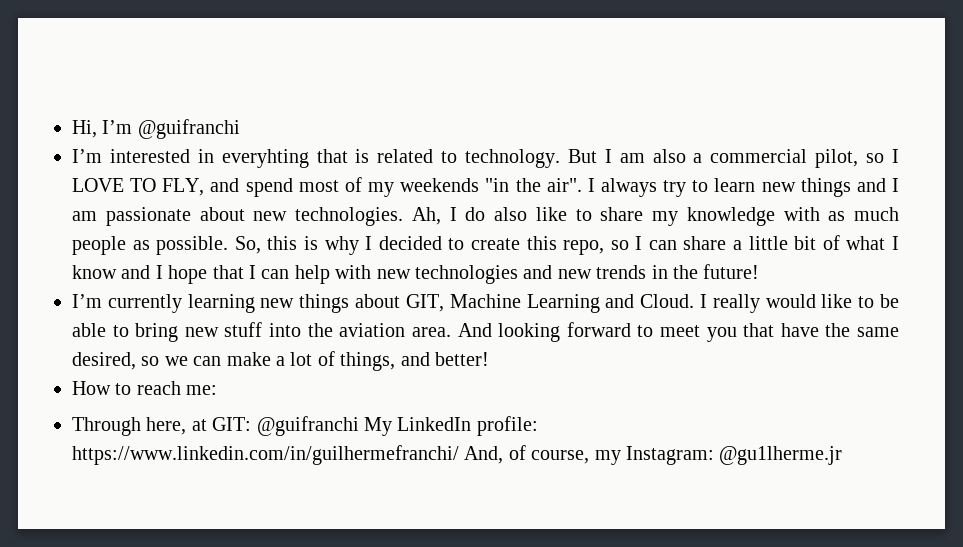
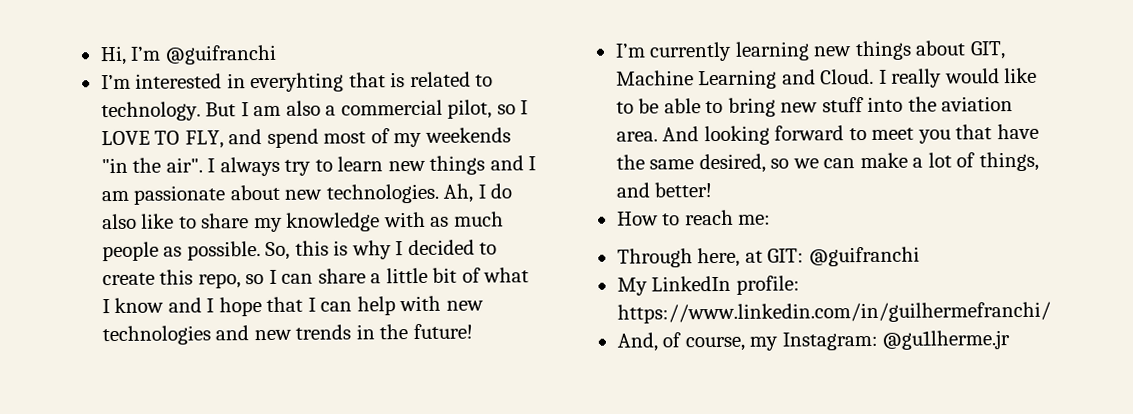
- Through here, at GIT: @guifranchi My LinkedIn profile: https://www.linkedin.com/in/guilhermefranchi/ And, of course, my Instagram: @gu1lherme.jr
+ Through here, at GIT: @guifranchi
+ My LinkedIn profile: https://www.linkedin.com/in/guilhermefranchi/
+ And, of course, my Instagram: @gu1lherme.jr

